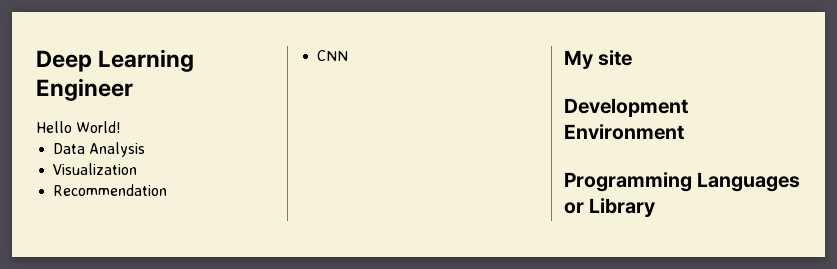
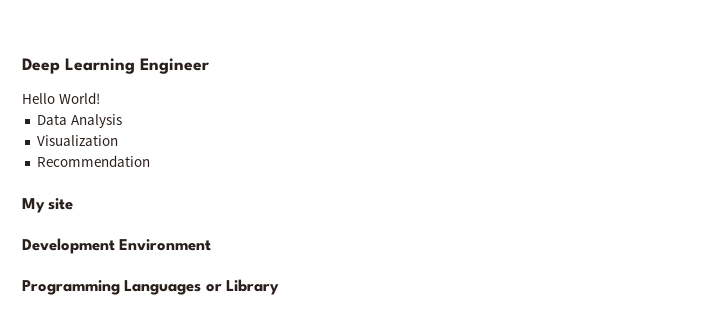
- CNN

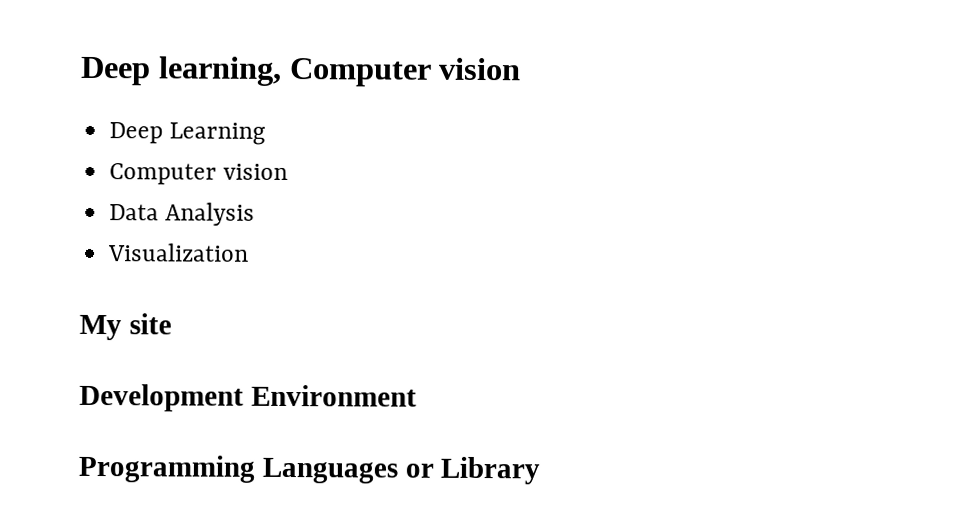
- Deep Learning Engineer
- Hello World!
+ Deep learning, Computer vision
+ Deep Learning
+ Computer vision
- Recommendation

